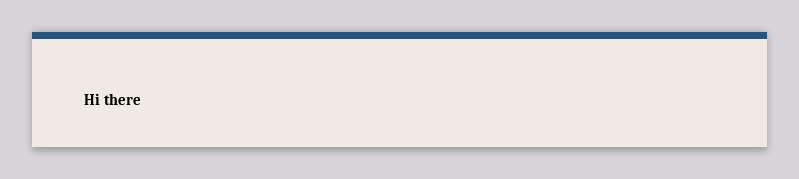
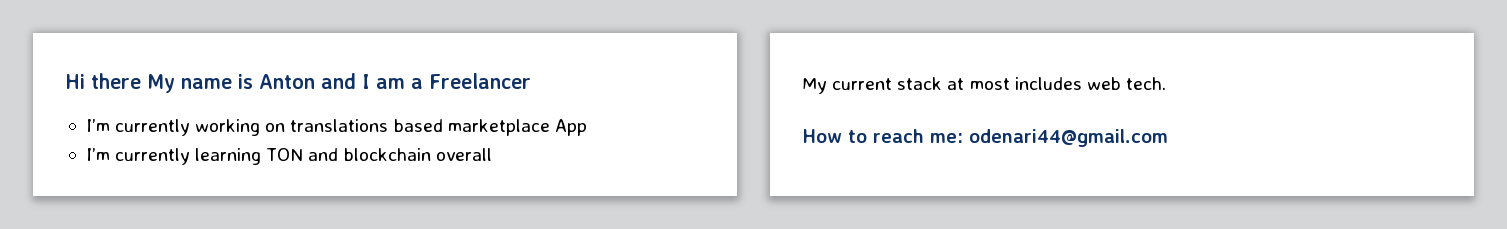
- Hi there
+ Hi there My name is Anton and I am a Freelancer
+ I’m currently working on translations based marketplace App
+ I’m currently learning TON and blockchain overall
+ My current stack at most includes web tech.
+ How to reach me: odenari44@gmail.com

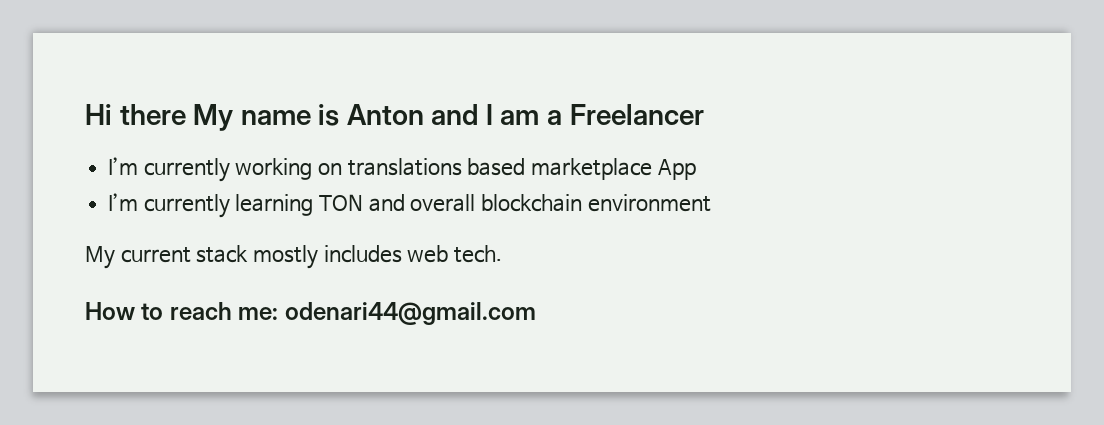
- I’m currently learning TON and blockchain overall
+ I’m currently learning TON and overall blockchain environment
- My current stack at most includes web tech.
+ My current stack mostly includes web tech.

